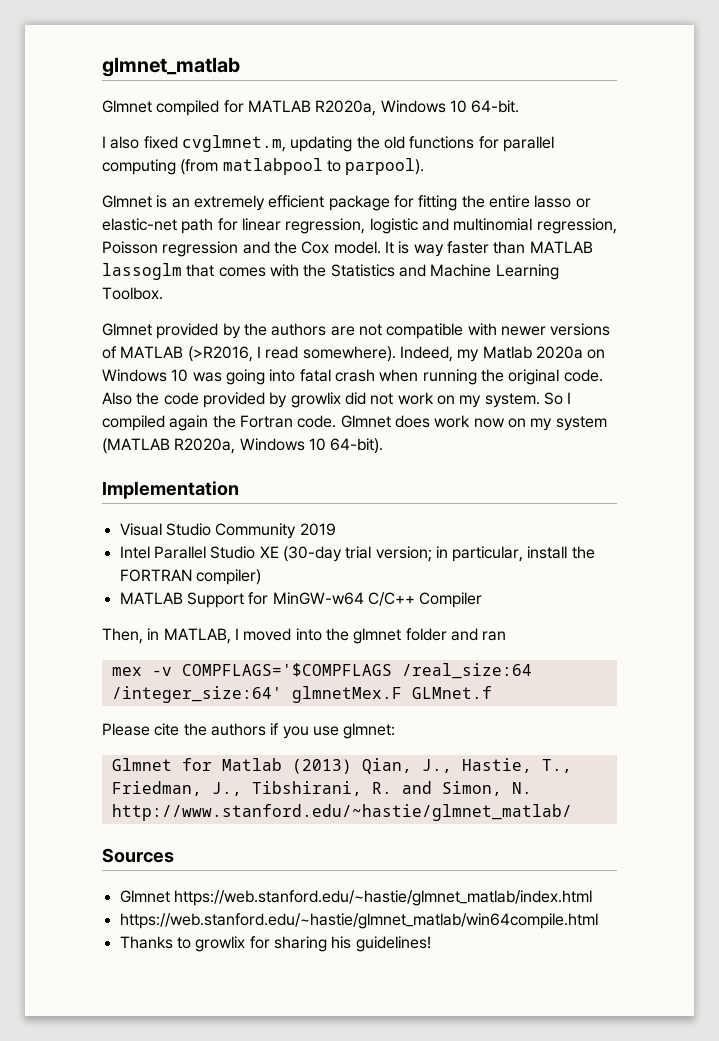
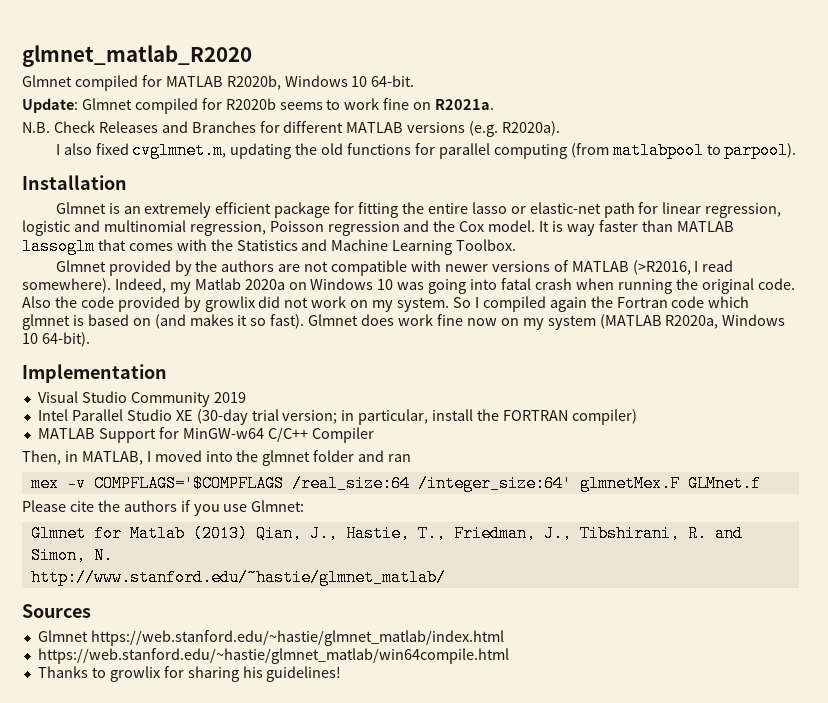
- glmnet_matlab
+ glmnet_matlab_R2020
- Glmnet compiled for MATLAB R2020a, Windows 10 64-bit.
+ Glmnet compiled for MATLAB R2020b, Windows 10 64-bit.
+ Update: Glmnet compiled for R2020b seems to work fine on R2021a.
+ N.B. Check Releases and Branches for different MATLAB versions (e.g. R2020a).
+ Installation
- So I compiled again the Fortran code.
+ So I compiled again the Fortran code which glmnet is based on (and makes it so fast).
- Glmnet does work now on my system (MATLAB R2020a, Windows 10 64-bit).
+ Glmnet does work fine now on my system (MATLAB R2020a, Windows 10 64-bit).
- Please cite the authors if you use glmnet:
+ Please cite the authors if you use Glmnet:

